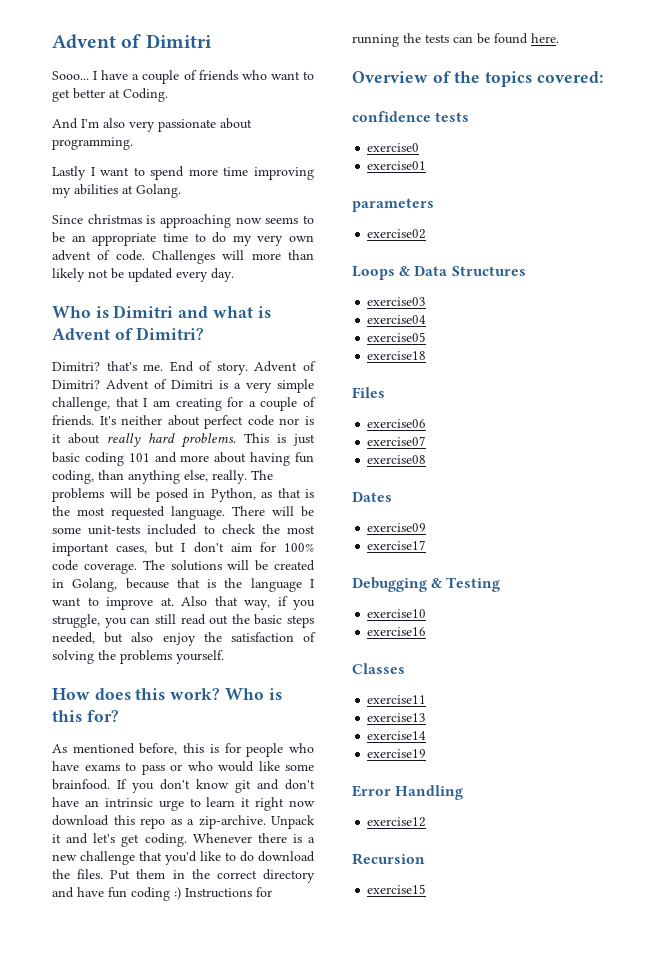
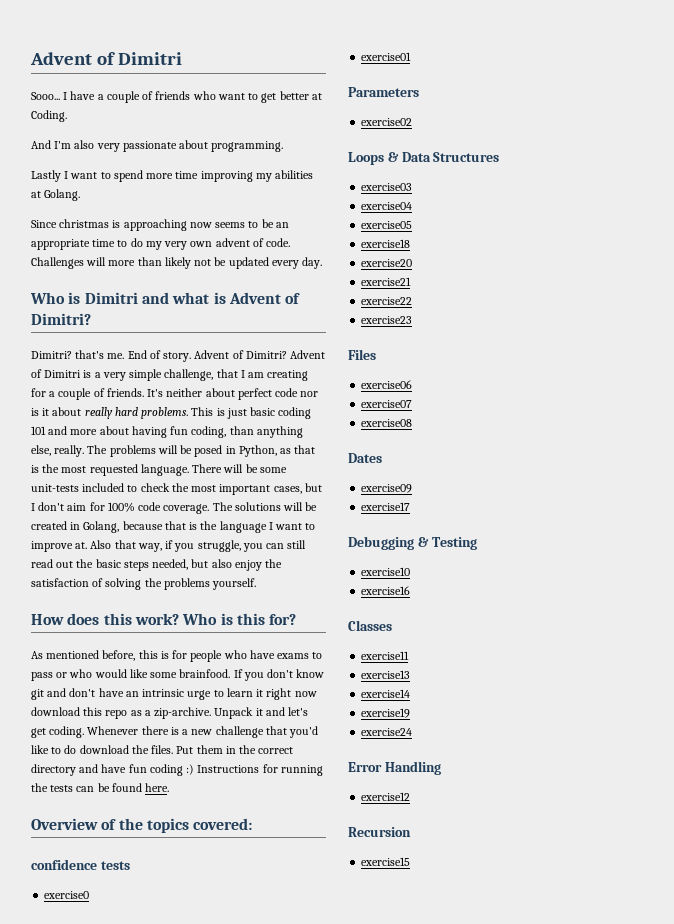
- parameters
+ Parameters
+ exercise20
+ exercise21
+ exercise22
+ exercise23
+ exercise24

